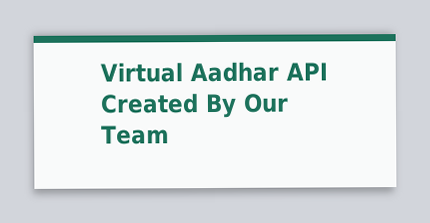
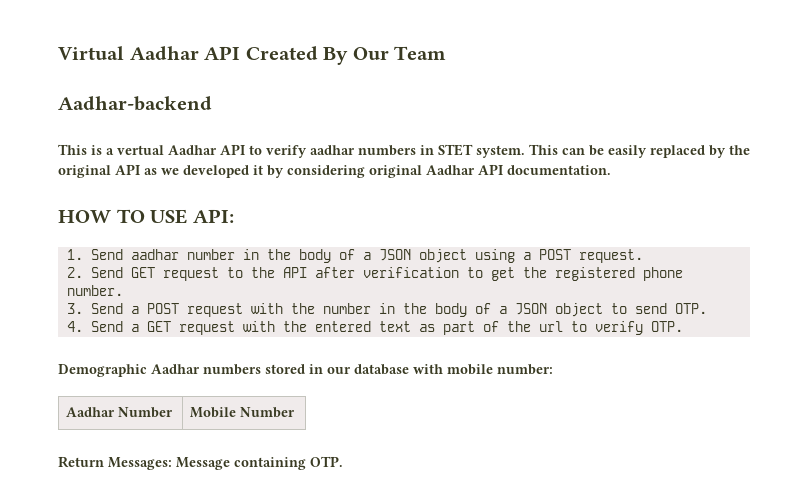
+ Aadhar-backend
+ This is a vertual Aadhar API to verify aadhar numbers in STET system. This can be easily replaced by the original API as we developed it by considering original Aadhar API documentation.
+ HOW TO USE API:
+ 1. Send aadhar number in the body of a JSON object using a POST request.
+ 2. Send GET request to the API after verification to get the registered phone number.
+ 3. Send a POST request with the number in the body of a JSON object to send OTP.
+ 4. Send a GET request with the entered text as part of the url to verify OTP.
+ Demographic Aadhar numbers stored in our database with mobile number:
+ Aadhar Number | Mobile Number
+ Return Messages: Message containing OTP.

